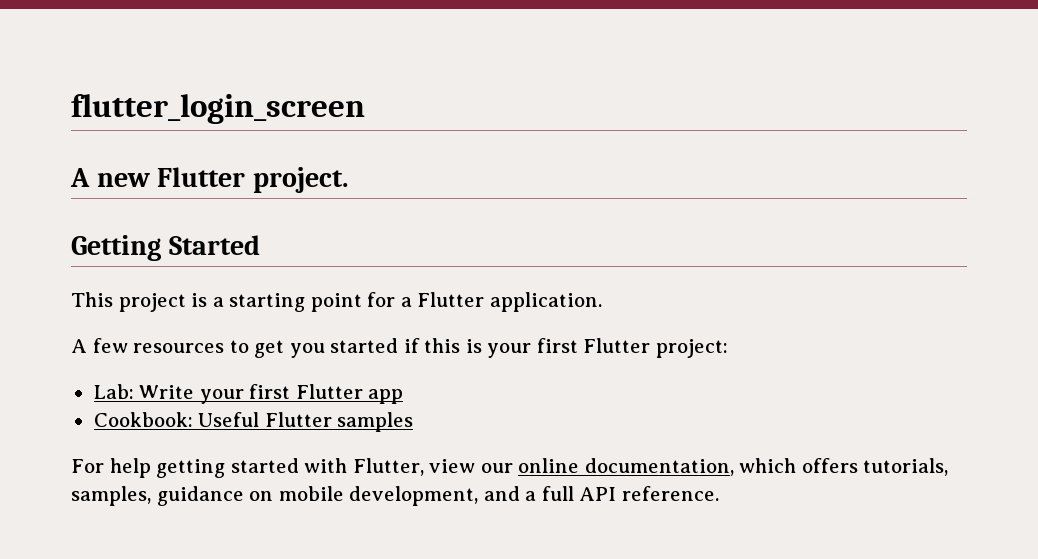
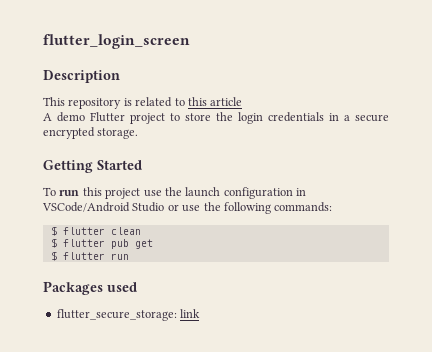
- A new Flutter project.
+ Description
+ This repository is related to this article
+ A demo Flutter project to store the login credentials in a secure encrypted storage.
  Getting Started
- This project is a starting point for a Flutter application.
- A few resources to get you started if this is your first Flutter project:
- Lab: Write your first Flutter app
- Cookbook: Useful Flutter samples
- For help getting started with Flutter, view our online documentation, which offers tutorials, samples, guidance on mobile development, and a full API reference.
+ To run this project use the launch configuration in VSCode/Android Studio or use the following commands:
+ $ flutter clean
+ $ flutter pub get
+ $ flutter run
+ Packages used
+ flutter_secure_storage: link

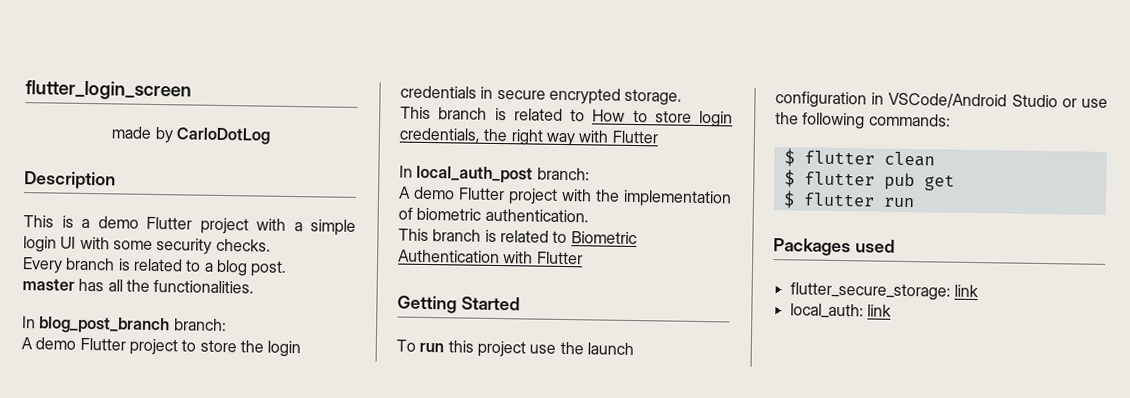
+ made by CarloDotLog
- This repository is related to this article
+ This is a demo Flutter project with a simple login UI with some security checks.
+ Every branch is related to a blog post.
+ master has all the functionalities.
+ In blog_post_branch branch:
- A demo Flutter project to store the login credentials in a secure encrypted storage.
+ A demo Flutter project to store the login credentials in secure encrypted storage.
+ This branch is related to How to store login credentials, the right way with Flutter
+ In local_auth_post branch:
+ A demo Flutter project with the implementation of biometric authentication.
+ This branch is related to Biometric Authentication with Flutter
+ local_auth: link

